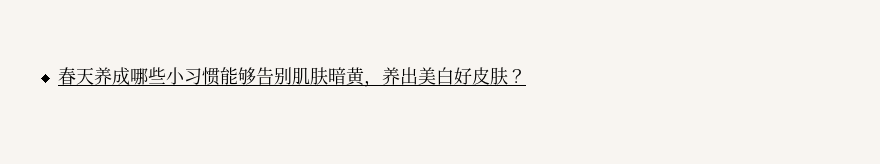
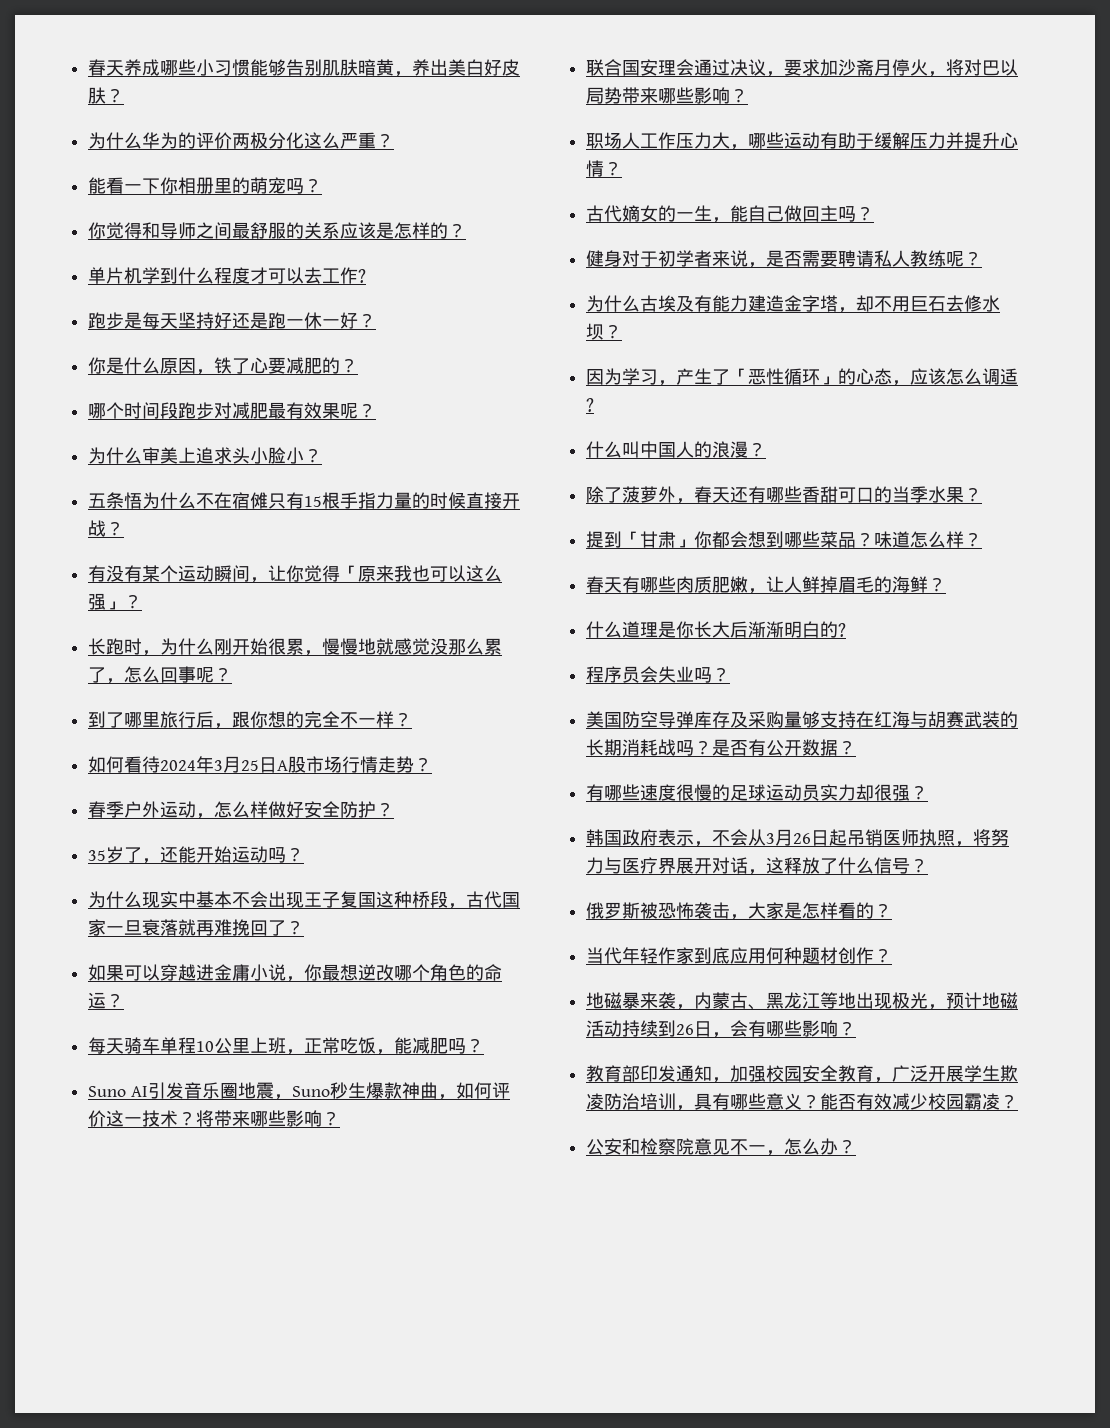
+ 为什么华为的评价两极分化这么严重？
+ 能看一下你相册里的萌宠吗？
+ 你觉得和导师之间最舒服的关系应该是怎样的？
+ 单片机学到什么程度才可以去工作?
+ 跑步是每天坚持好还是跑一休一好？
+ 你是什么原因，铁了心要减肥的？
+ 哪个时间段跑步对减肥最有效果呢？
+ 为什么审美上追求头小脸小？
+ 五条悟为什么不在宿傩只有15根手指力量的时候直接开战？
+ 有没有某个运动瞬间，让你觉得「原来我也可以这么强」？
+ 长跑时，为什么刚开始很累，慢慢地就感觉没那么累了，怎么回事呢？
+ 到了哪里旅行后，跟你想的完全不一样？
+ 如何看待2024年3月25日A股市场行情走势？
+ 春季户外运动，怎么样做好安全防护？
+ 35岁了，还能开始运动吗？
+ 为什么现实中基本不会出现王子复国这种桥段，古代国家一旦衰落就再难挽回了？
+ 如果可以穿越进金庸小说，你最想逆改哪个角色的命运？
+ 每天骑车单程10公里上班，正常吃饭，能减肥吗？
+ Suno AI引发音乐圈地震，Suno秒生爆款神曲，如何评价这一技术？将带来哪些影响？
+ 联合国安理会通过决议，要求加沙斋月停火，将对巴以局势带来哪些影响？
+ 职场人工作压力大，哪些运动有助于缓解压力并提升心情？
+ 古代嫡女的一生，能自己做回主吗？
+ 健身对于初学者来说，是否需要聘请私人教练呢？
+ 为什么古埃及有能力建造金字塔，却不用巨石去修水坝？
+ 因为学习，产生了「恶性循环」的心态，应该怎么调适?
+ 什么叫中国人的浪漫？
+ 除了菠萝外，春天还有哪些香甜可口的当季水果？
+ 提到「甘肃」你都会想到哪些菜品？味道怎么样？
+ 春天有哪些肉质肥嫩，让人鲜掉眉毛的海鲜？
+ 什么道理是你长大后渐渐明白的?
+ 程序员会失业吗？
+ 美国防空导弹库存及采购量够支持在红海与胡赛武装的长期消耗战吗？是否有公开数据？
+ 有哪些速度很慢的足球运动员实力却很强？
+ 韩国政府表示，不会从3月26日起吊销医师执照，将努力与医疗界展开对话，这释放了什么信号？
+ 俄罗斯被恐怖袭击，大家是怎样看的？
+ 当代年轻作家到底应用何种题材创作？
+ 地磁暴来袭，内蒙古、黑龙江等地出现极光，预计地磁活动持续到26日，会有哪些影响？
+ 教育部印发通知，加强校园安全教育，广泛开展学生欺凌防治培训，具有哪些意义？能否有效减少校园霸凌？
+ 公安和检察院意见不一，怎么办？

